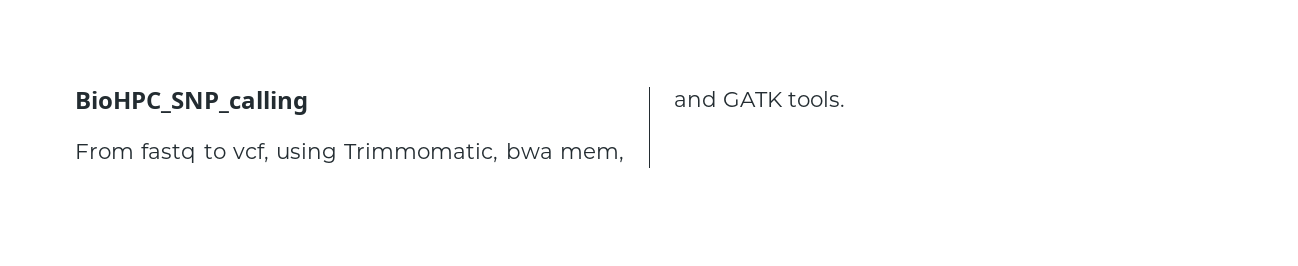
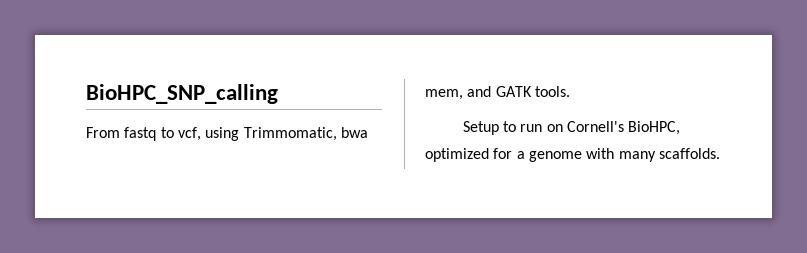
+ Setup to run on Cornell's BioHPC, optimized for a genome with many scaffolds.

